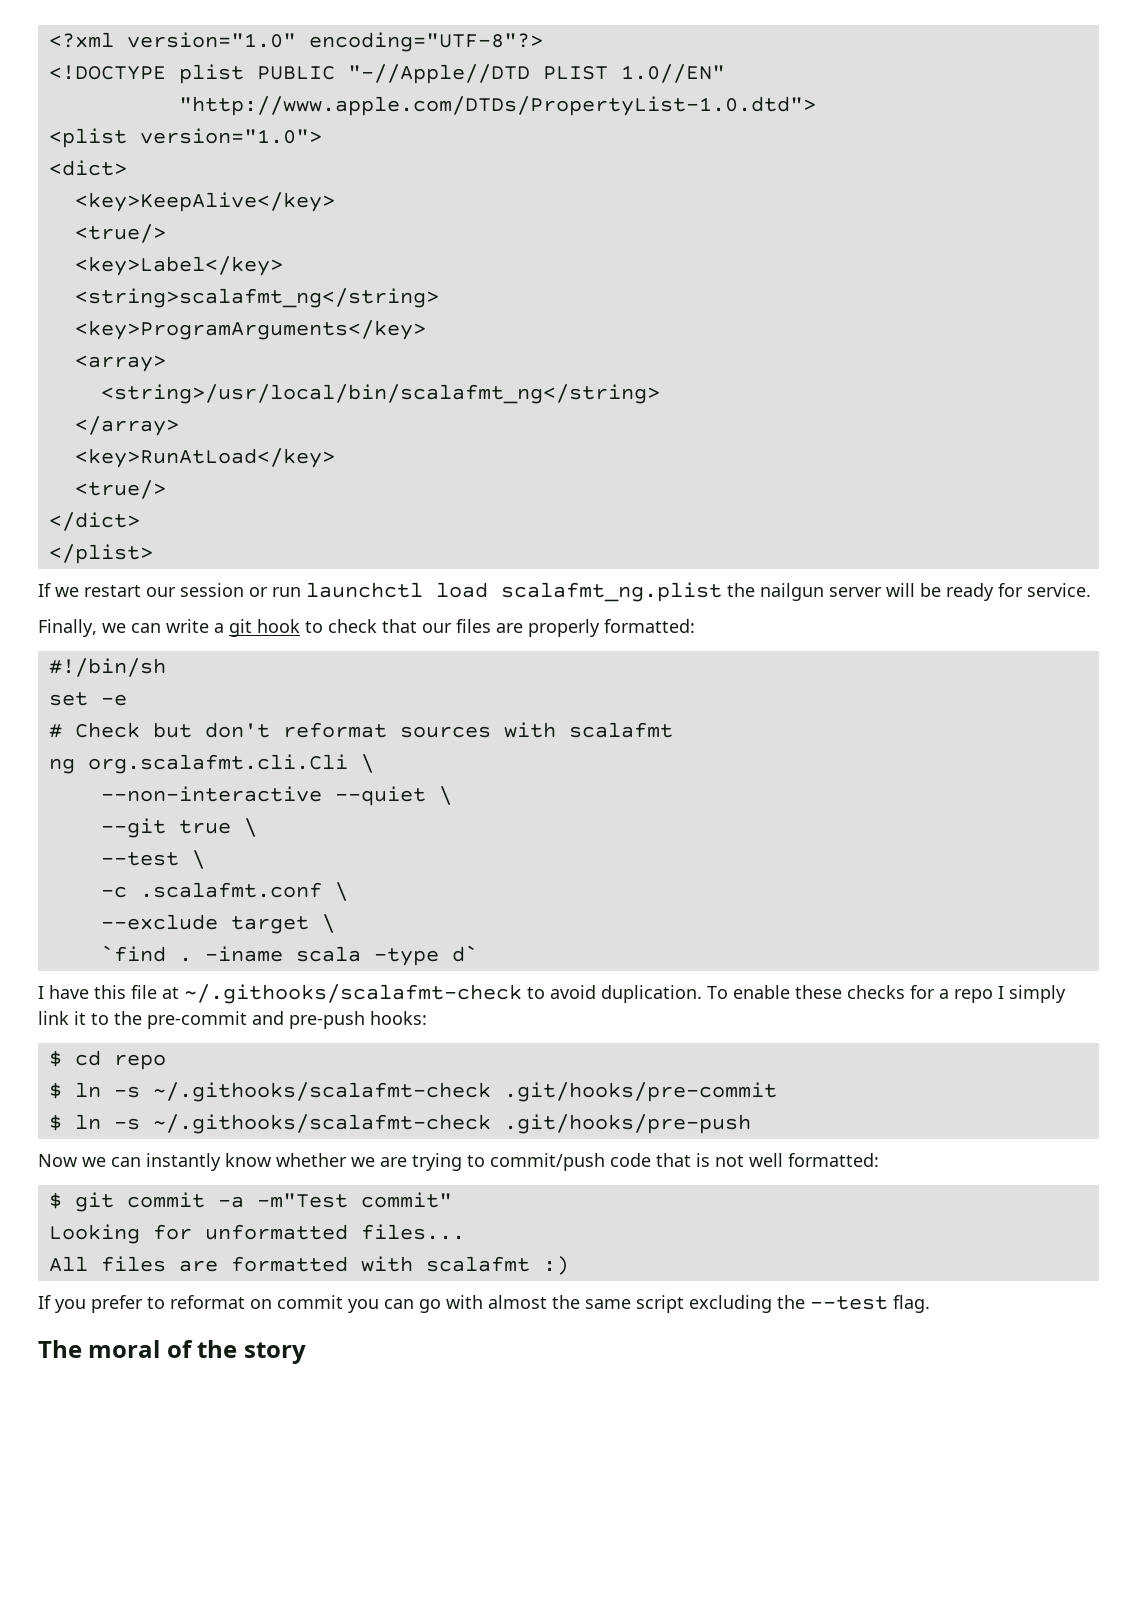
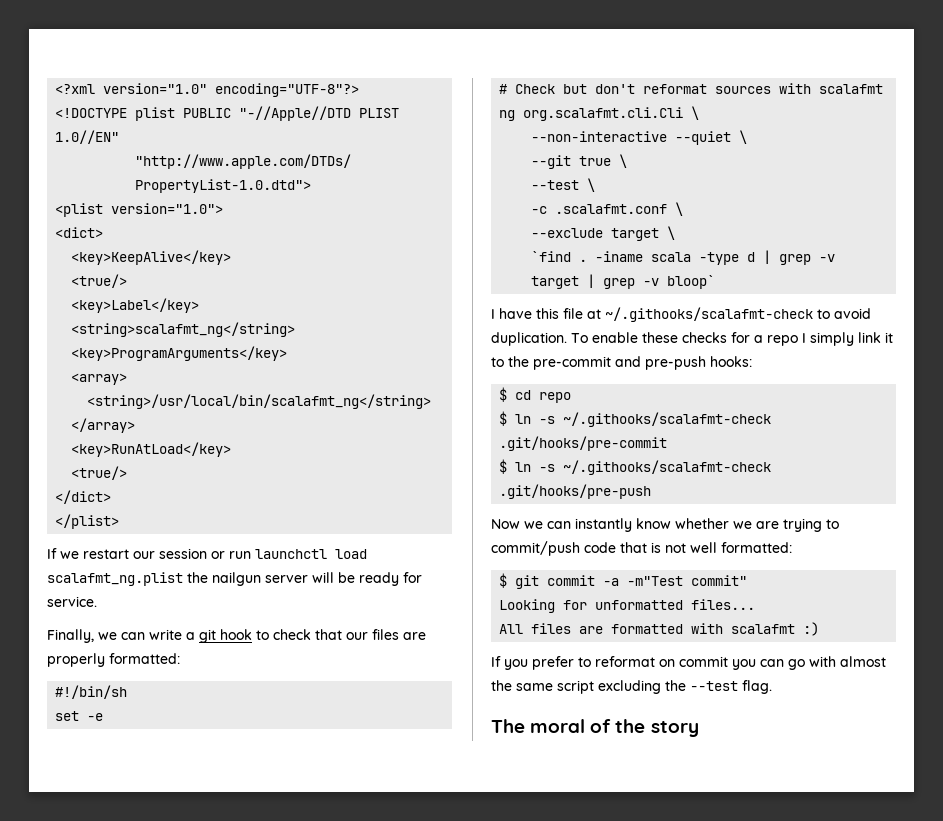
- -iname scala -type d`
+ -iname scala -type d | grep -v target | grep -v bloop`

